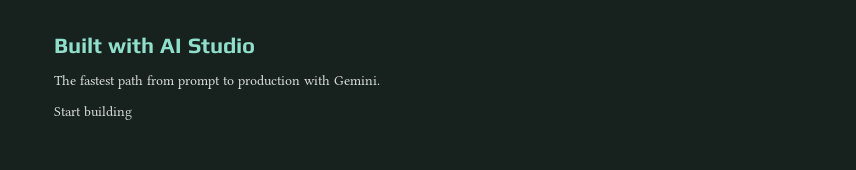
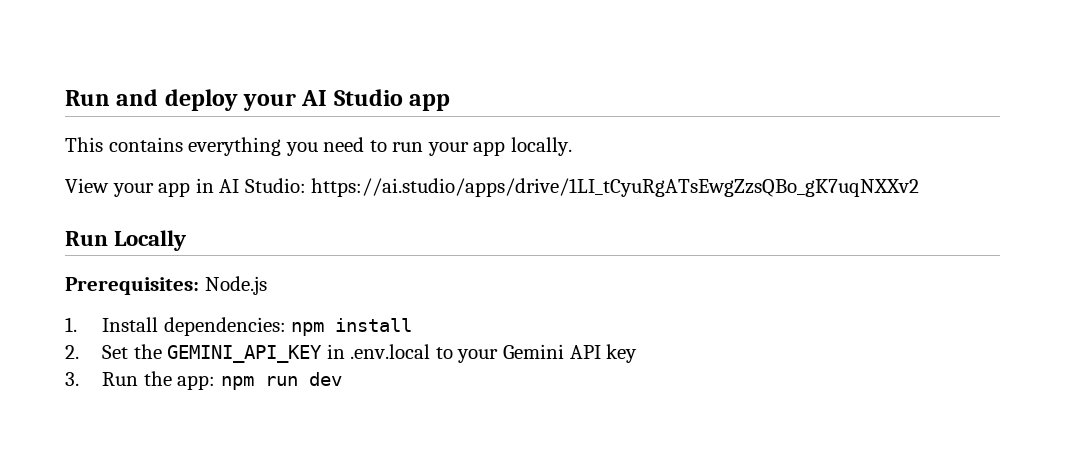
- Built with AI Studio
- The fastest path from prompt to production with Gemini.
- Start building
+ Run and deploy your AI Studio app
+ This contains everything you need to run your app locally.
+ View your app in AI Studio: https://ai.studio/apps/drive/1LI_tCyuRgATsEwgZzsQBo_gK7uqNXXv2
+ Run Locally
+ Prerequisites: Node.js
+ 1. Install dependencies: npm install
+ 2. Set the GEMINI_API_KEY in .env.local to your Gemini API key
+ 3. Run the app: npm run dev

